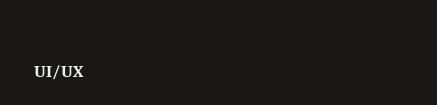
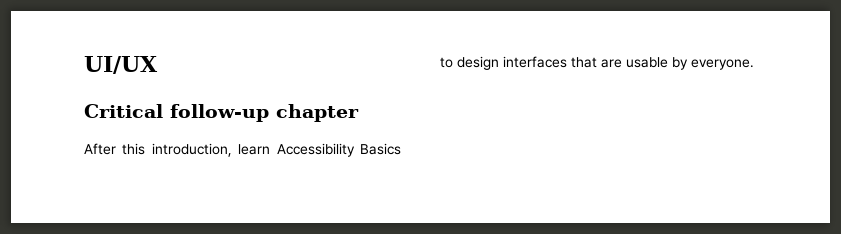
+ Critical follow-up chapter
+ After this introduction, learn Accessibility Basics to design interfaces that are usable by everyone.

